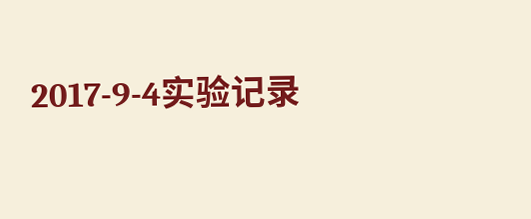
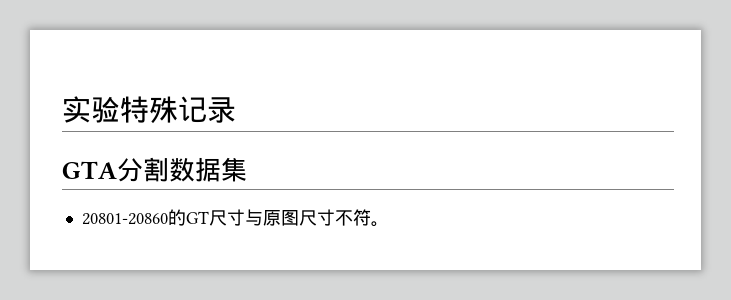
- 2017-9-4实验记录
+ 实验特殊记录
+ GTA分割数据集
+ 20801-20860的GT尺寸与原图尺寸不符。

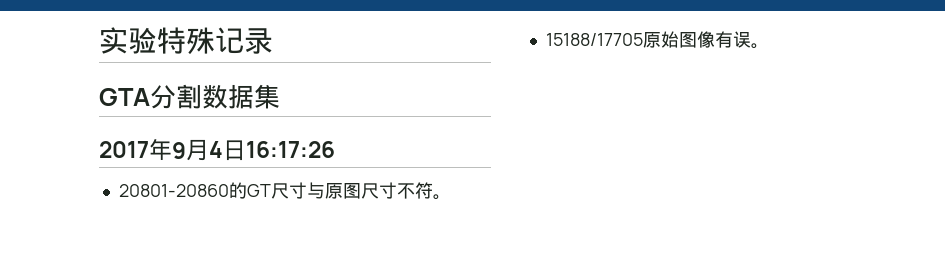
+ 2017年9月4日16:17:26
+ 15188/17705原始图像有误。

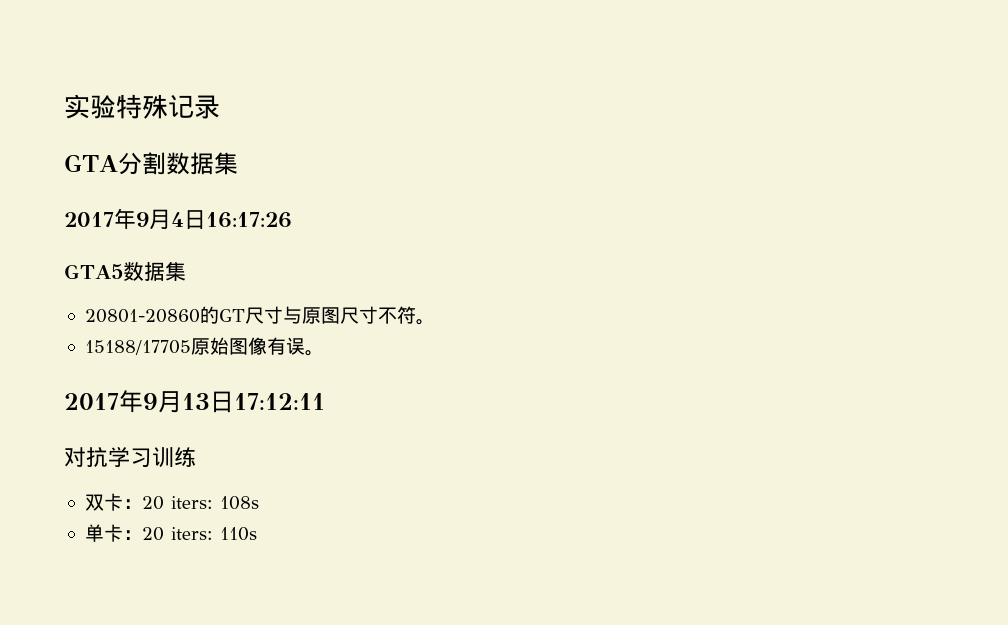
+ GTA5数据集
+ 2017年9月13日17:12:11
+ 对抗学习训练
+ 双卡：20 iters: 108s
+ 单卡：20 iters: 110s

